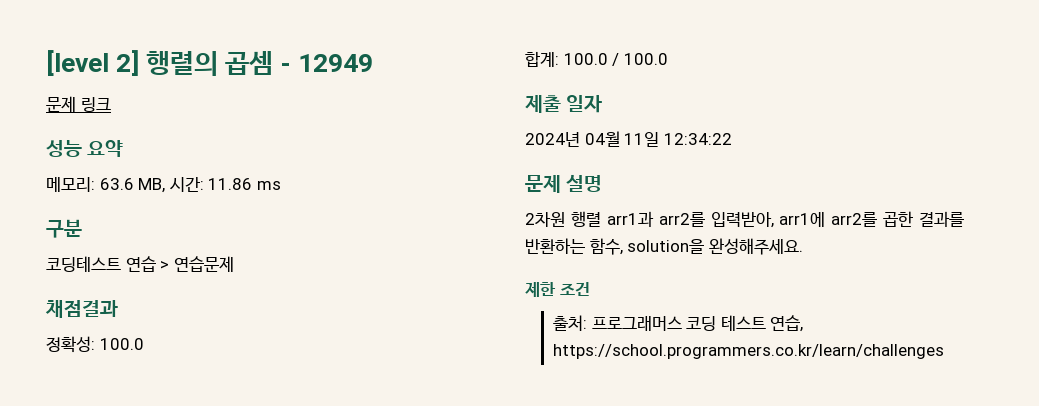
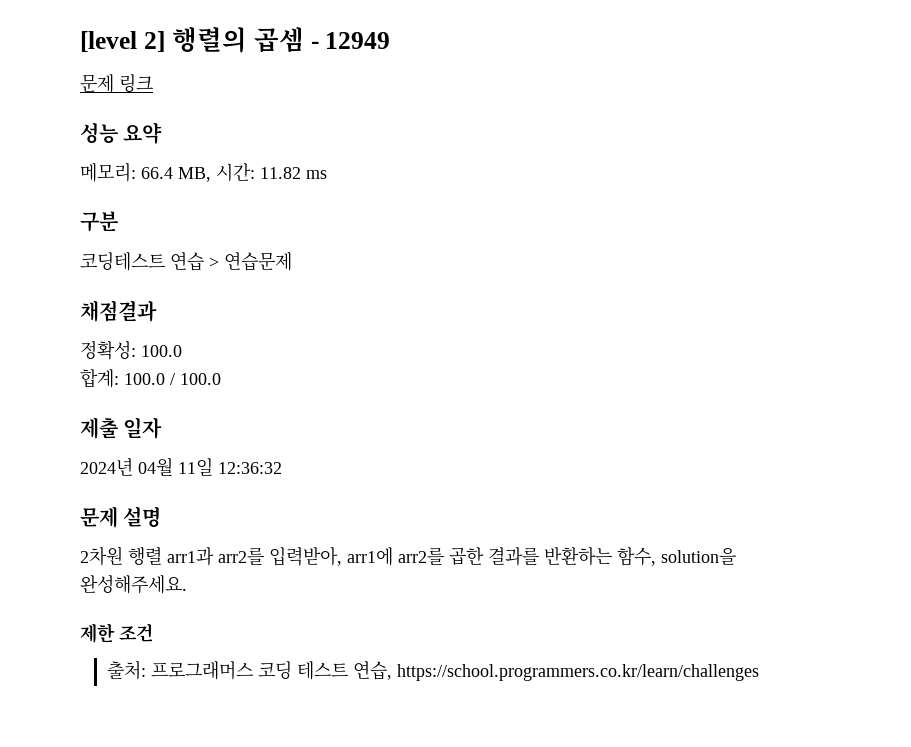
- 메모리: 63.6 MB, 시간: 11.86 ms
+ 메모리: 66.4 MB, 시간: 11.82 ms
- 2024년 04월 11일 12:34:22
+ 2024년 04월 11일 12:36:32

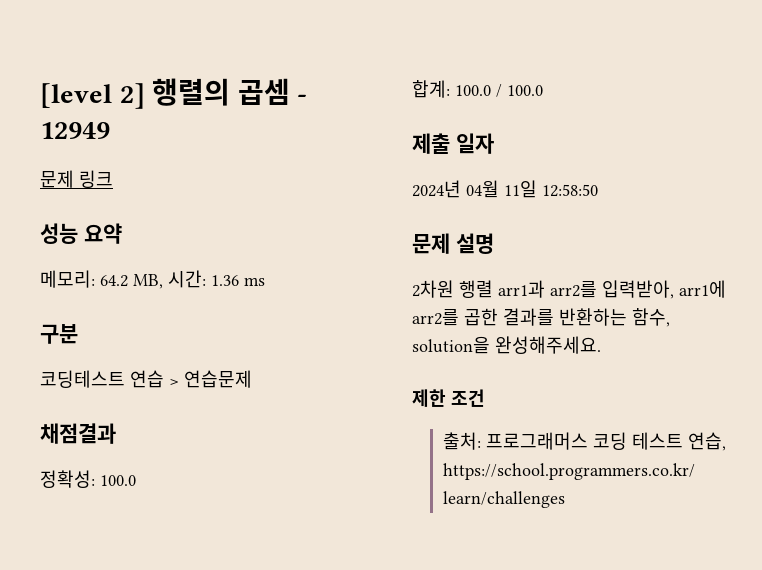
- 메모리: 66.4 MB, 시간: 11.82 ms
+ 메모리: 64.2 MB, 시간: 1.36 ms
- 2024년 04월 11일 12:36:32
+ 2024년 04월 11일 12:58:50

